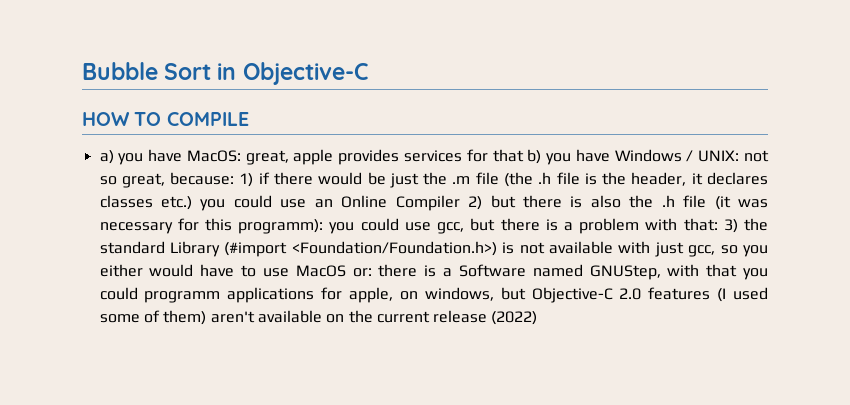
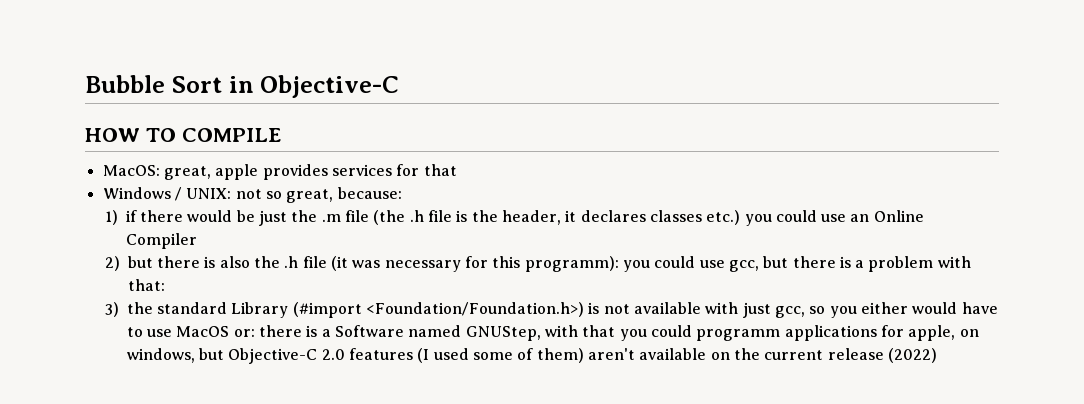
- a) you have MacOS:
+ MacOS:
- great, apple provides services for that b) you have Windows / UNIX:
+ great, apple provides services for that
+ Windows / UNIX:
- not so great, because: 1) if there would be just the .m file (the .h file is the header, it declares classes etc.) you could use an Online Compiler 2) but there is also the .h file (it was necessary for this programm):
+ not so great, because:
+ 1) if there would be just the .m file (the .h file is the header, it declares classes etc.) you could use an Online Compiler
+ 2) but there is also the .h file (it was necessary for this programm):
- you could use gcc, but there is a problem with that: 3) the standard Library (#import <Foundation/Foundation.h>) is not available with just gcc, so you either would have to use MacOS or:
+ you could use gcc, but there is a problem with that:
+ 3) the standard Library (#import <Foundation/Foundation.h>) is not available with just gcc, so you either would have to use MacOS or:

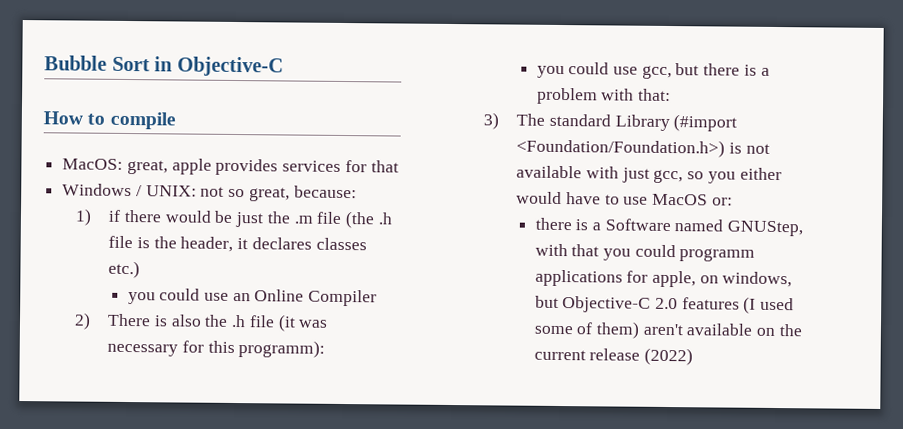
- HOW TO COMPILE
+ How to compile
- 1) if there would be just the .m file (the .h file is the header, it declares classes etc.) you could use an Online Compiler
+ 1) if there would be just the .m file (the .h file is the header, it declares classes etc.)
+ you could use an Online Compiler
- 2) but there is also the .h file (it was necessary for this programm): you could use gcc, but there is a problem with that:
+ 2) There is also the .h file (it was necessary for this programm):
+ you could use gcc, but there is a problem with that:
- 3) the standard Library (#import <Foundation/Foundation.h>) is not available with just gcc, so you either would have to use MacOS or: there is a Software named GNUStep, with that you could programm applications for apple, on windows, but Objective-C 2.0 features (I used some of them) aren't available on the current release (2022)
+ 3) The standard Library (#import <Foundation/Foundation.h>) is not available with just gcc, so you either would have to use MacOS or:
+ there is a Software named GNUStep, with that you could programm applications for apple, on windows, but Objective-C 2.0 features (I used some of them) aren't available on the current release (2022)

